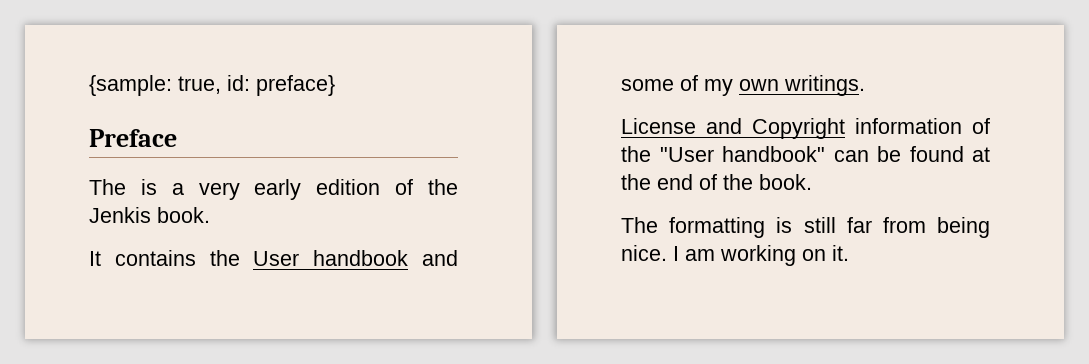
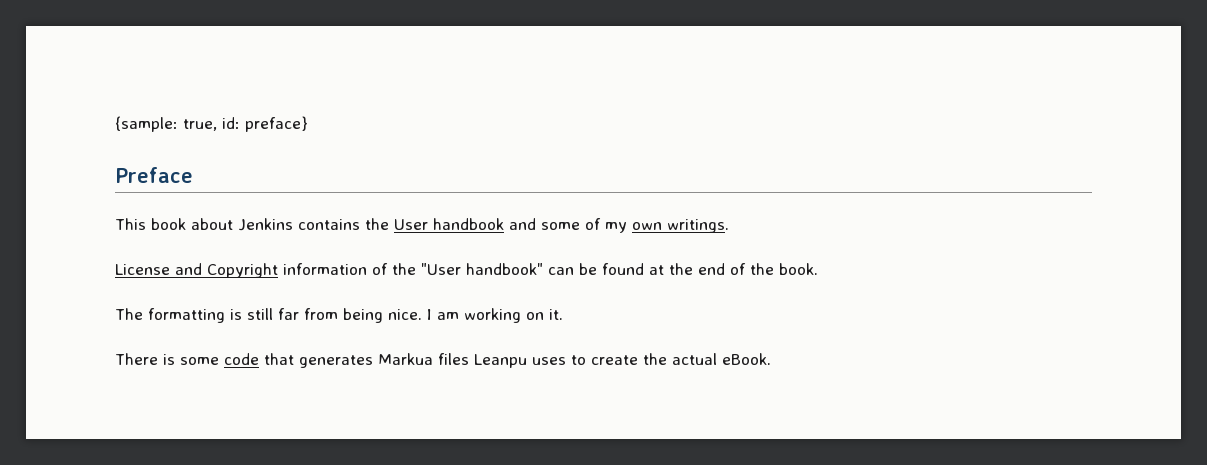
- The is a very early edition of the Jenkis book.
- It contains the User handbook and some of my own writings.
+ This book about Jenkins contains the User handbook and some of my own writings.
+ There is some code that generates Markua files Leanpu uses to create the actual eBook.

